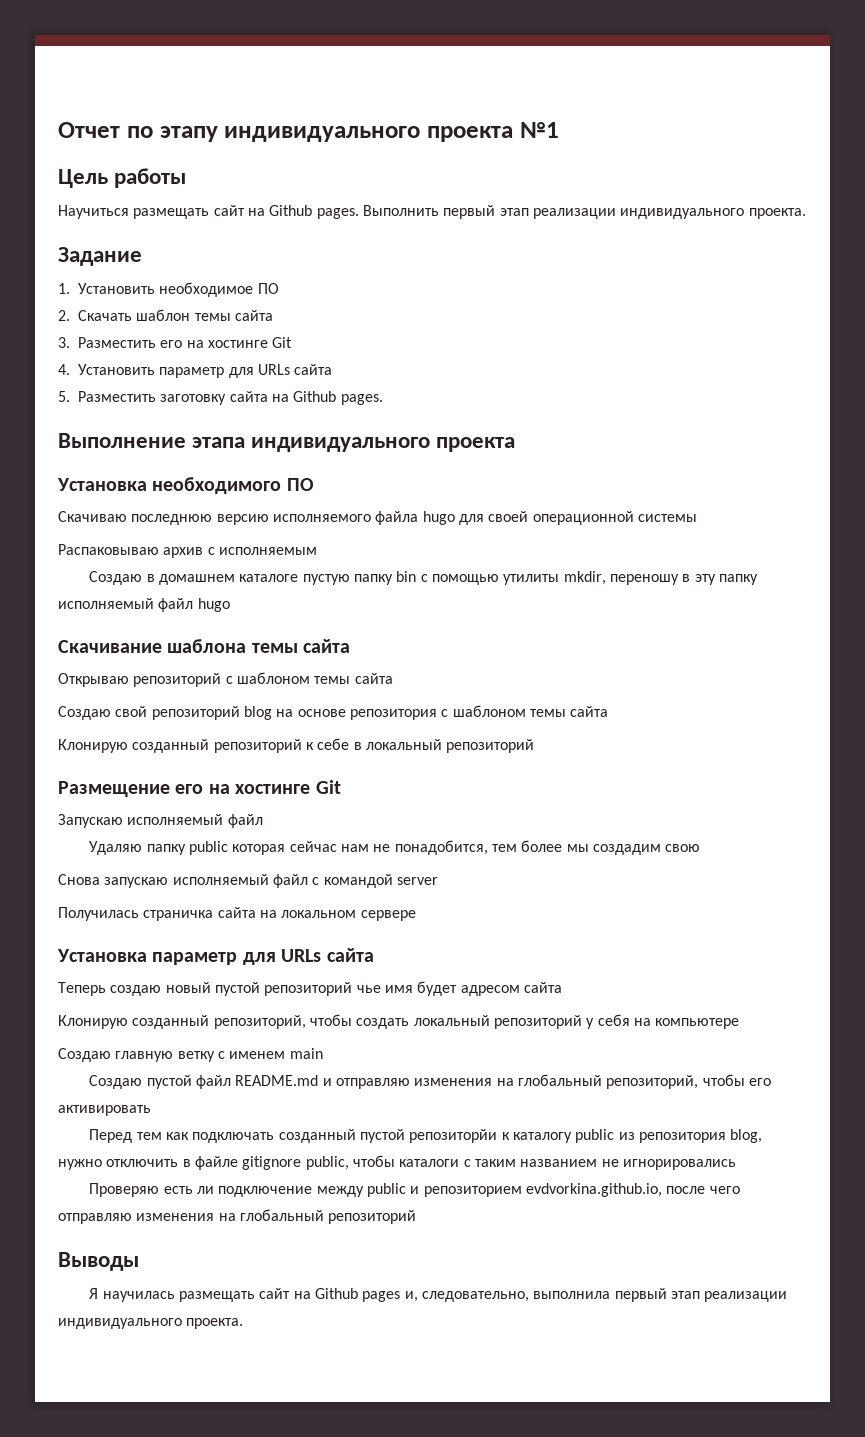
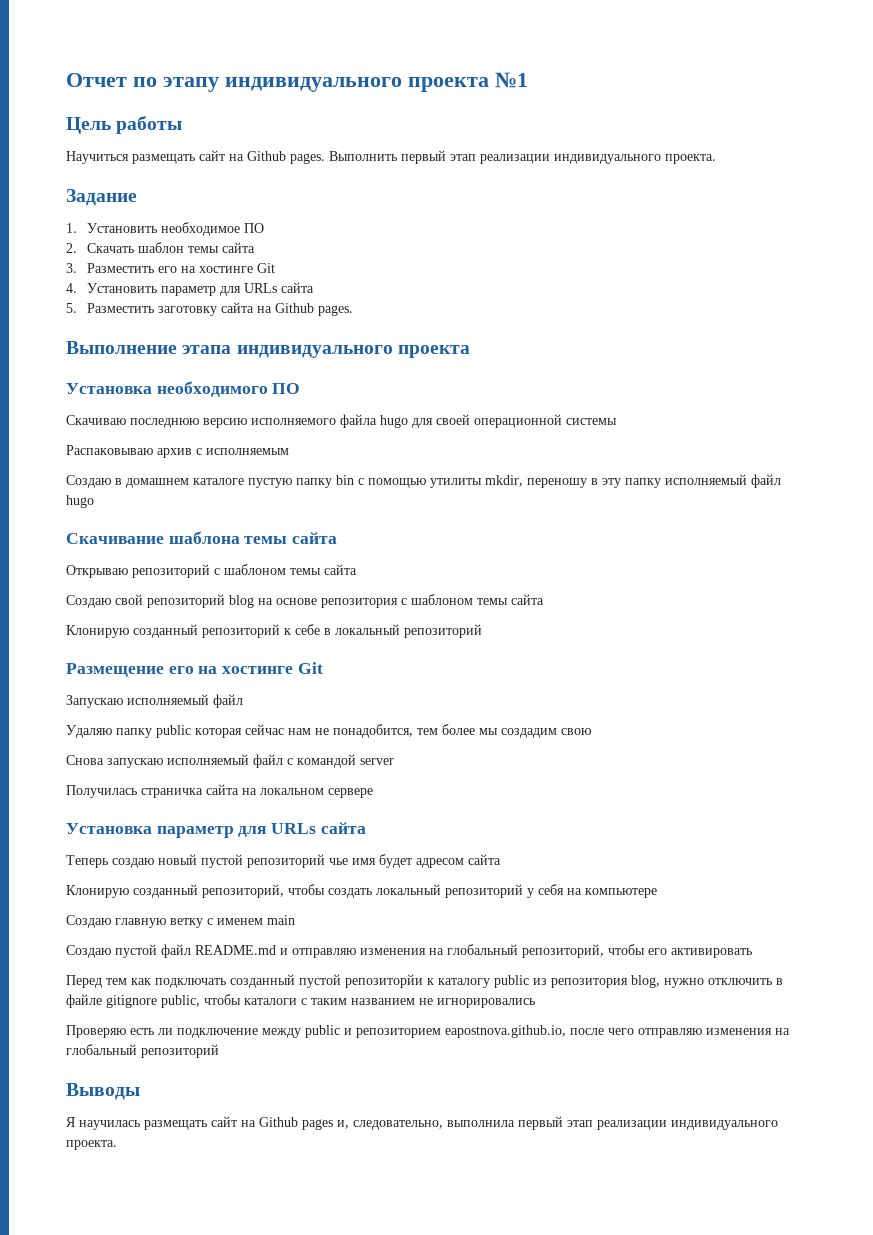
- Проверяю есть ли подключение между public и репозиторием evdvorkina.github.io, после чего отправляю изменения на глобальный репозиторий
+ Проверяю есть ли подключение между public и репозиторием eapostnova.github.io, после чего отправляю изменения на глобальный репозиторий

